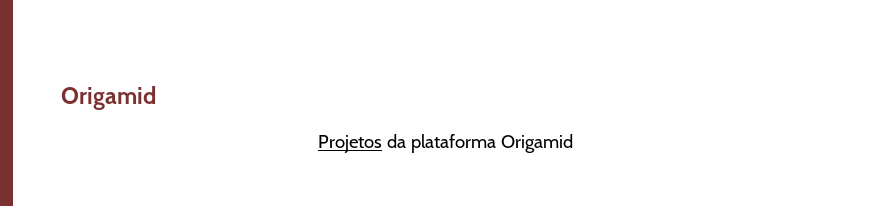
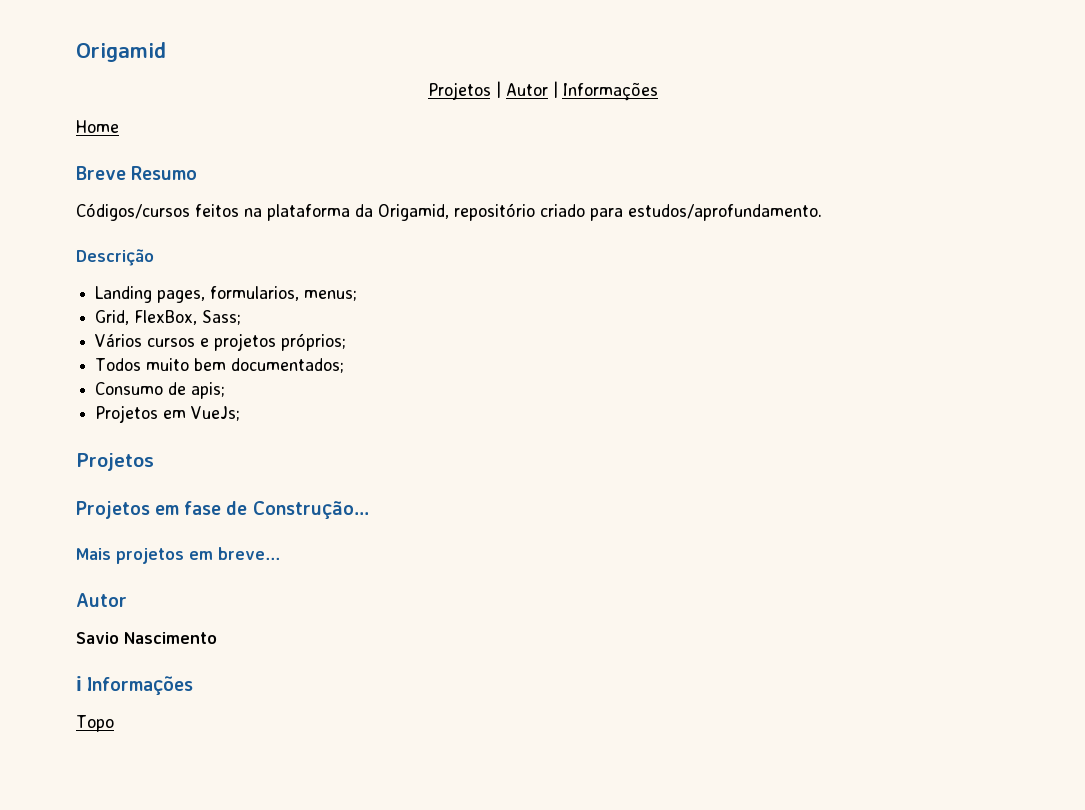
- Projetos da plataforma Origamid
+ Projetos | Autor | Informações
+ Home
+ Breve Resumo
+ Códigos/cursos feitos na plataforma da Origamid, repositório criado para estudos/aprofundamento.
+ Descrição
+ Landing pages, formularios, menus;
+ Grid, FlexBox, Sass;
+ Vários cursos e projetos próprios;
+ Todos muito bem documentados;
+ Consumo de apis;
+ Projetos em VueJs;
+ Projetos
+ Projetos em fase de Construção...
+ Mais projetos em breve...
+ Autor
+ Savio Nascimento
+ ℹ Informações
+ Topo

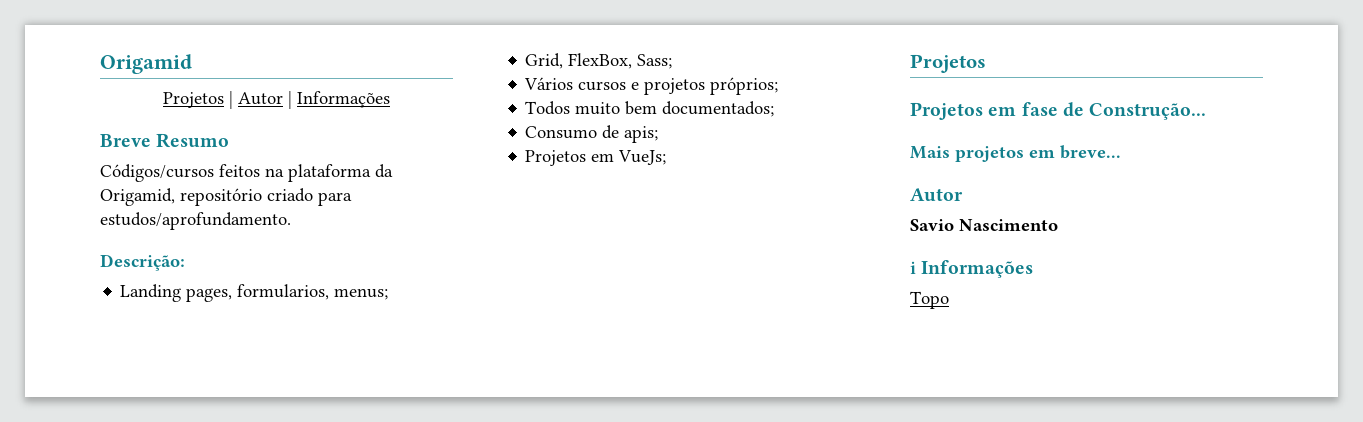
- Home
- Descrição
+ Descrição:

